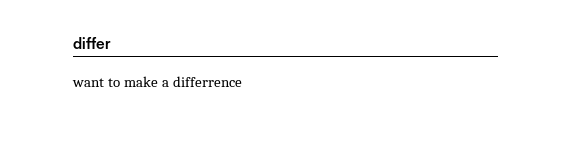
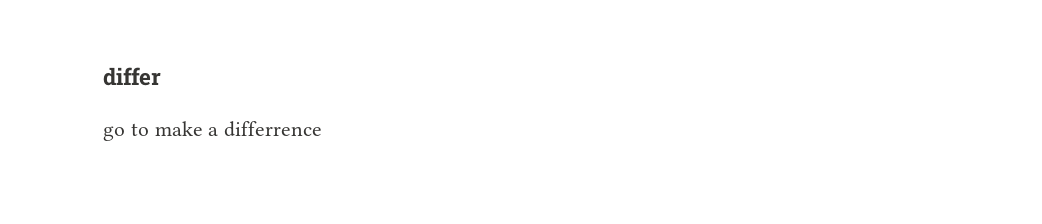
- want to make a differrence
+ go to make a differrence

